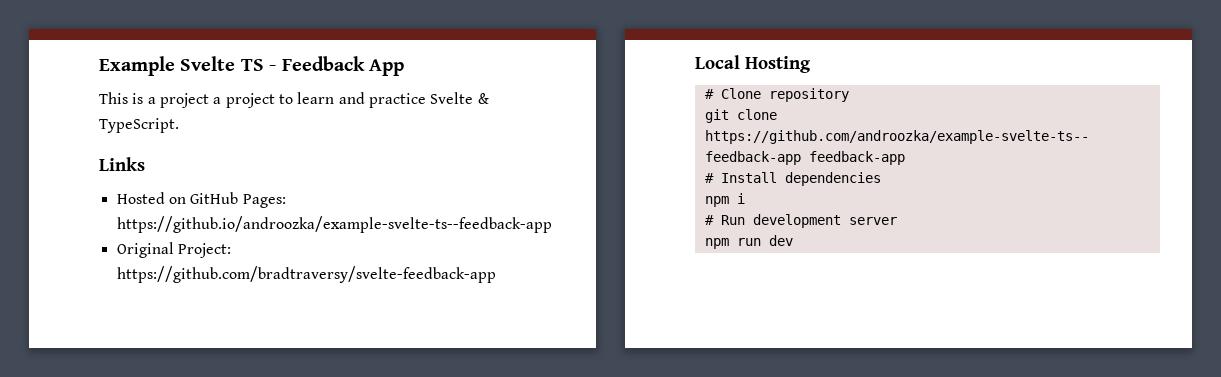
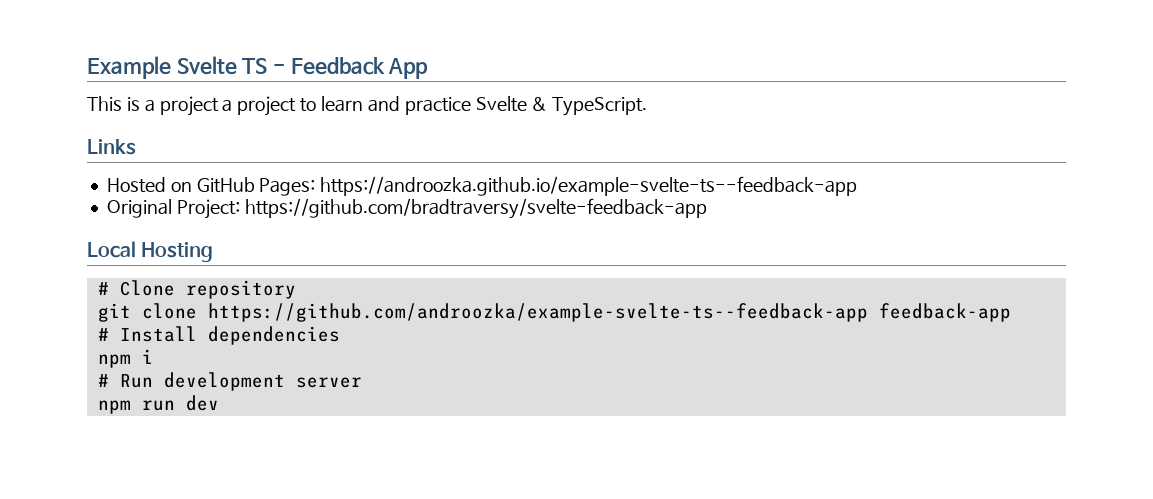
- Hosted on GitHub Pages: https://github.io/androozka/example-svelte-ts--feedback-app
+ Hosted on GitHub Pages: https://androozka.github.io/example-svelte-ts--feedback-app

